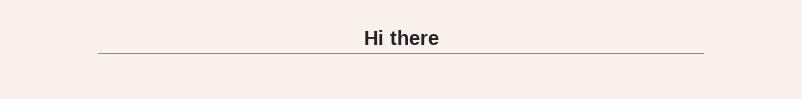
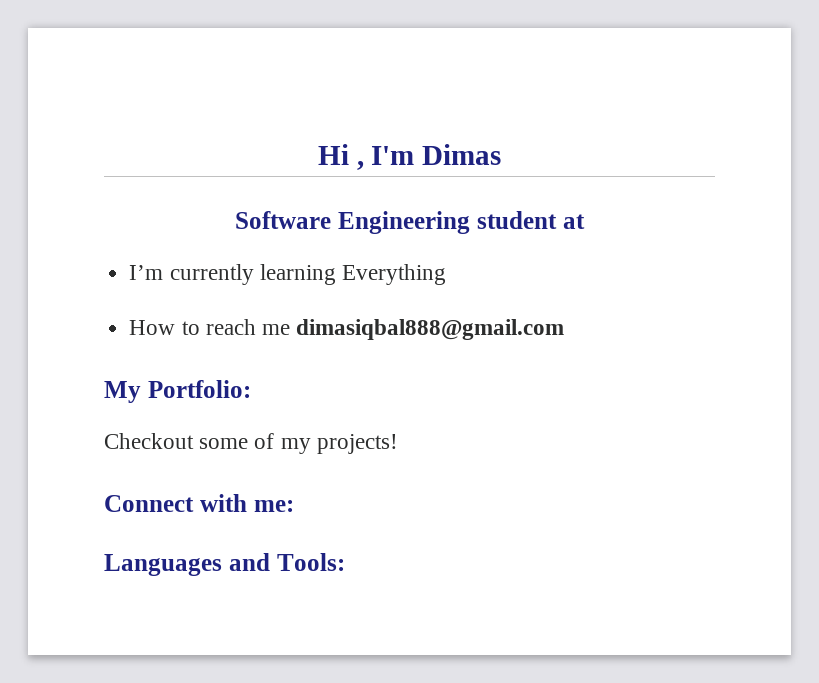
- Hi there
+ Hi , I'm Dimas
+ Software Engineering student at
+ I’m currently learning Everything
+ How to reach me dimasiqbal888@gmail.com
+ My Portfolio:
+ Checkout some of my projects!
+ Connect with me:
+ Languages and Tools:

